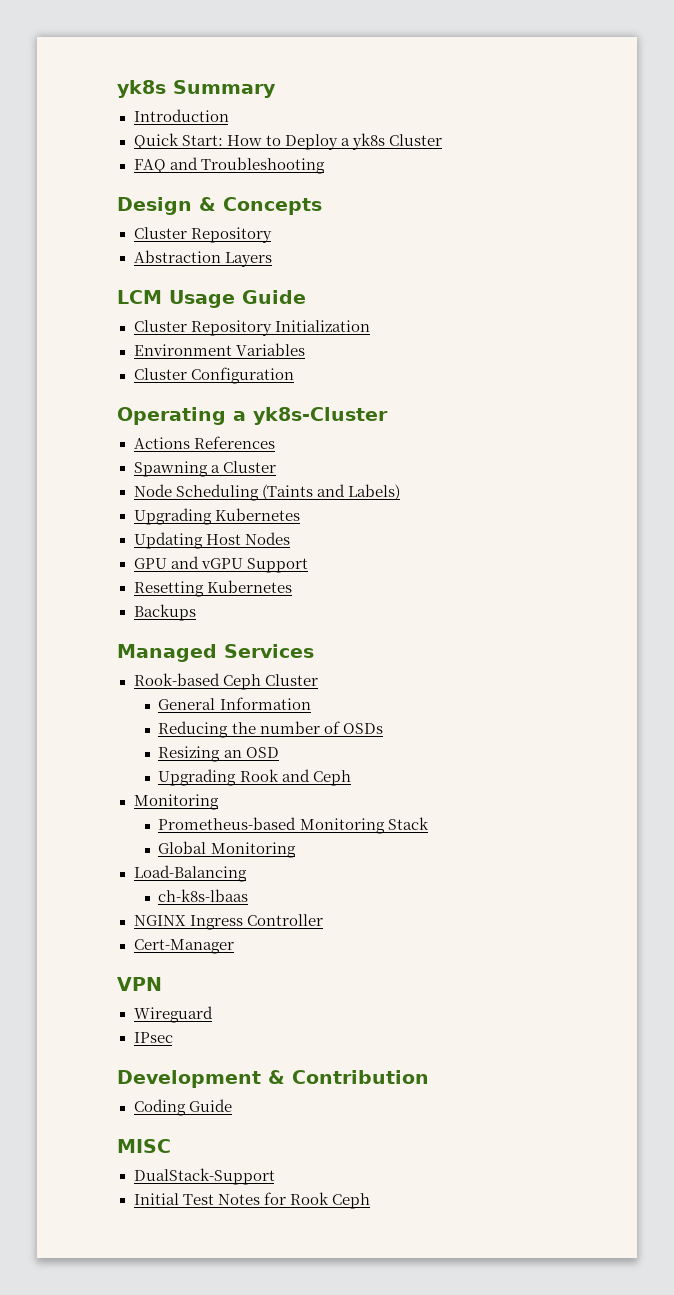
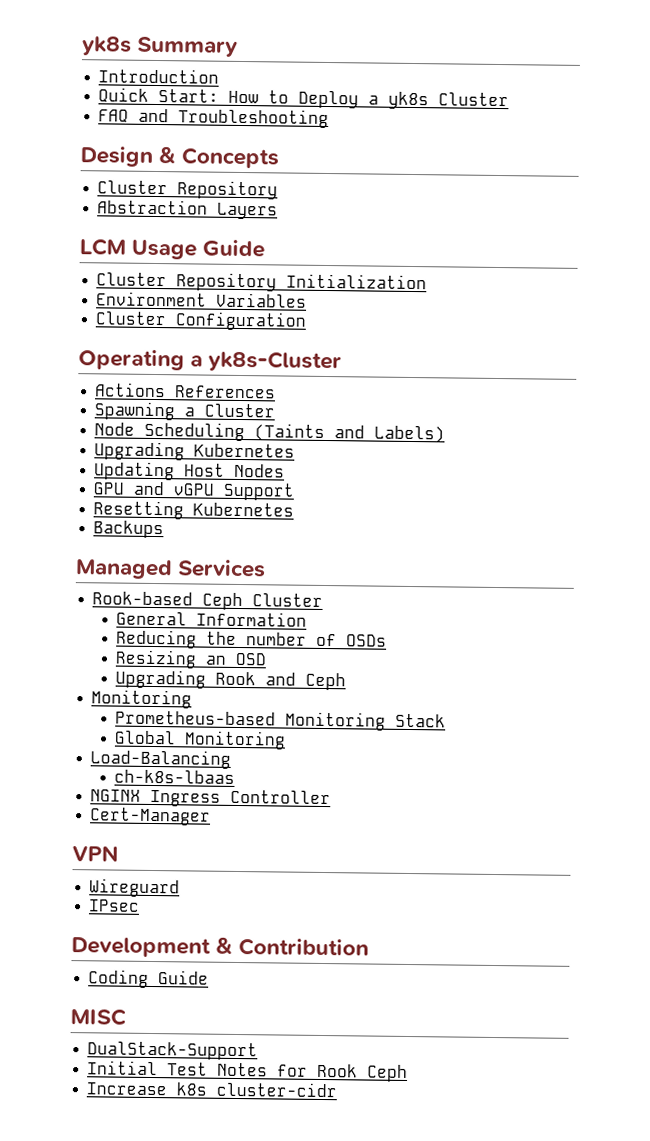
+ Increase k8s cluster-cidr

